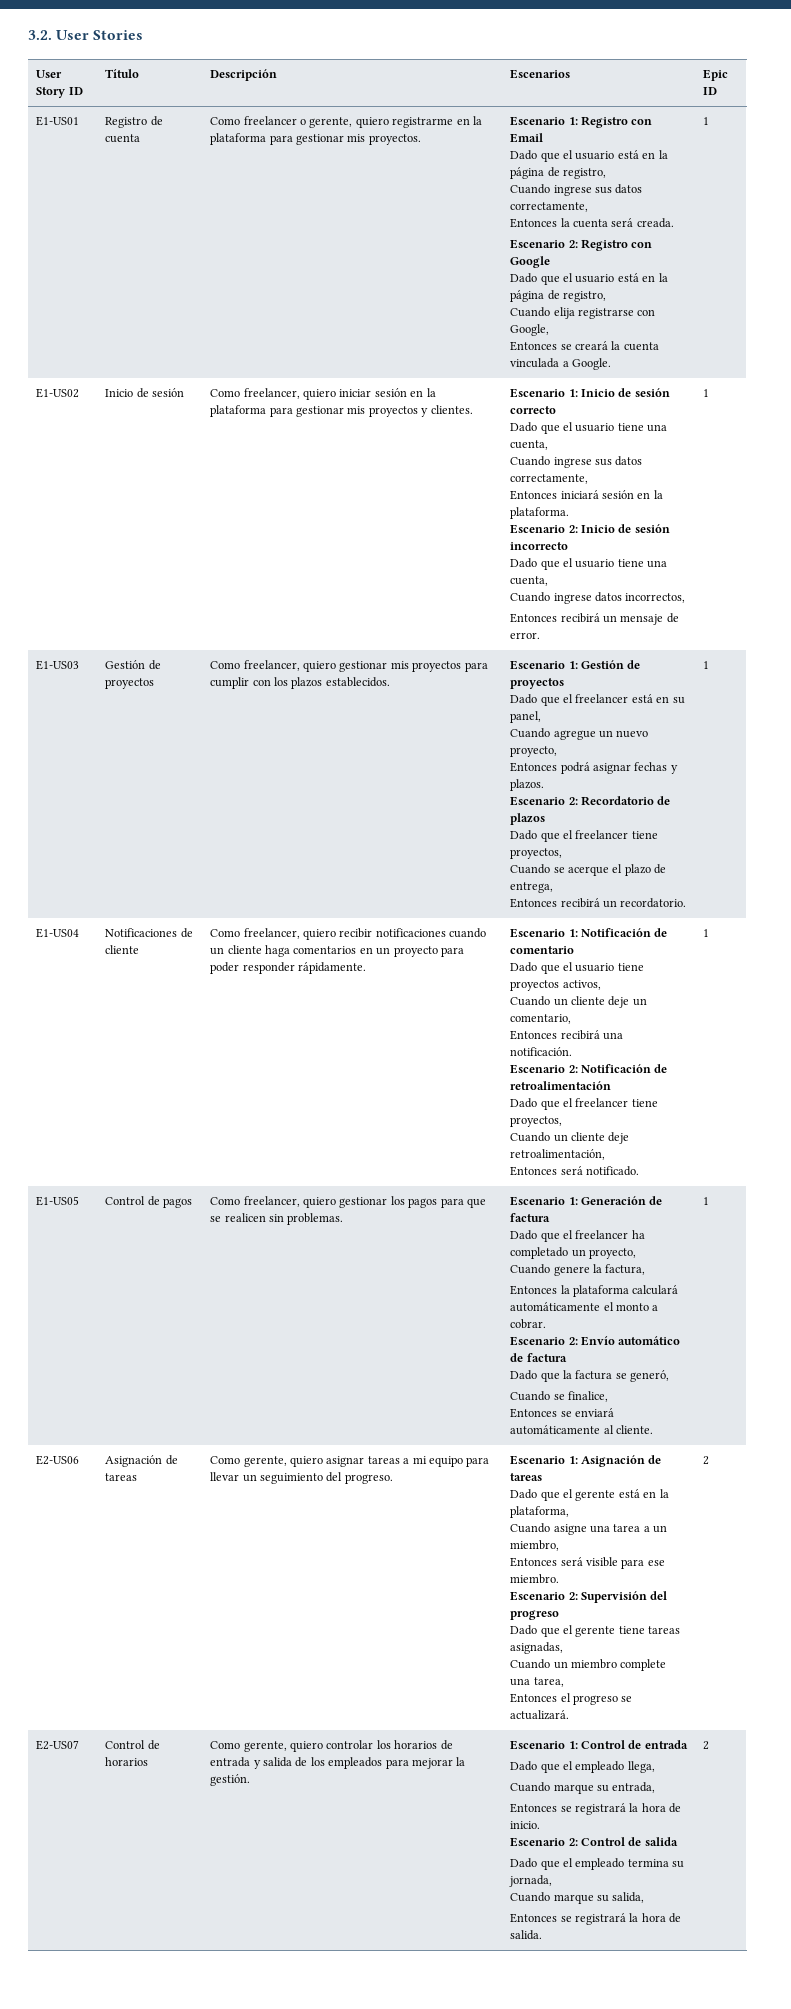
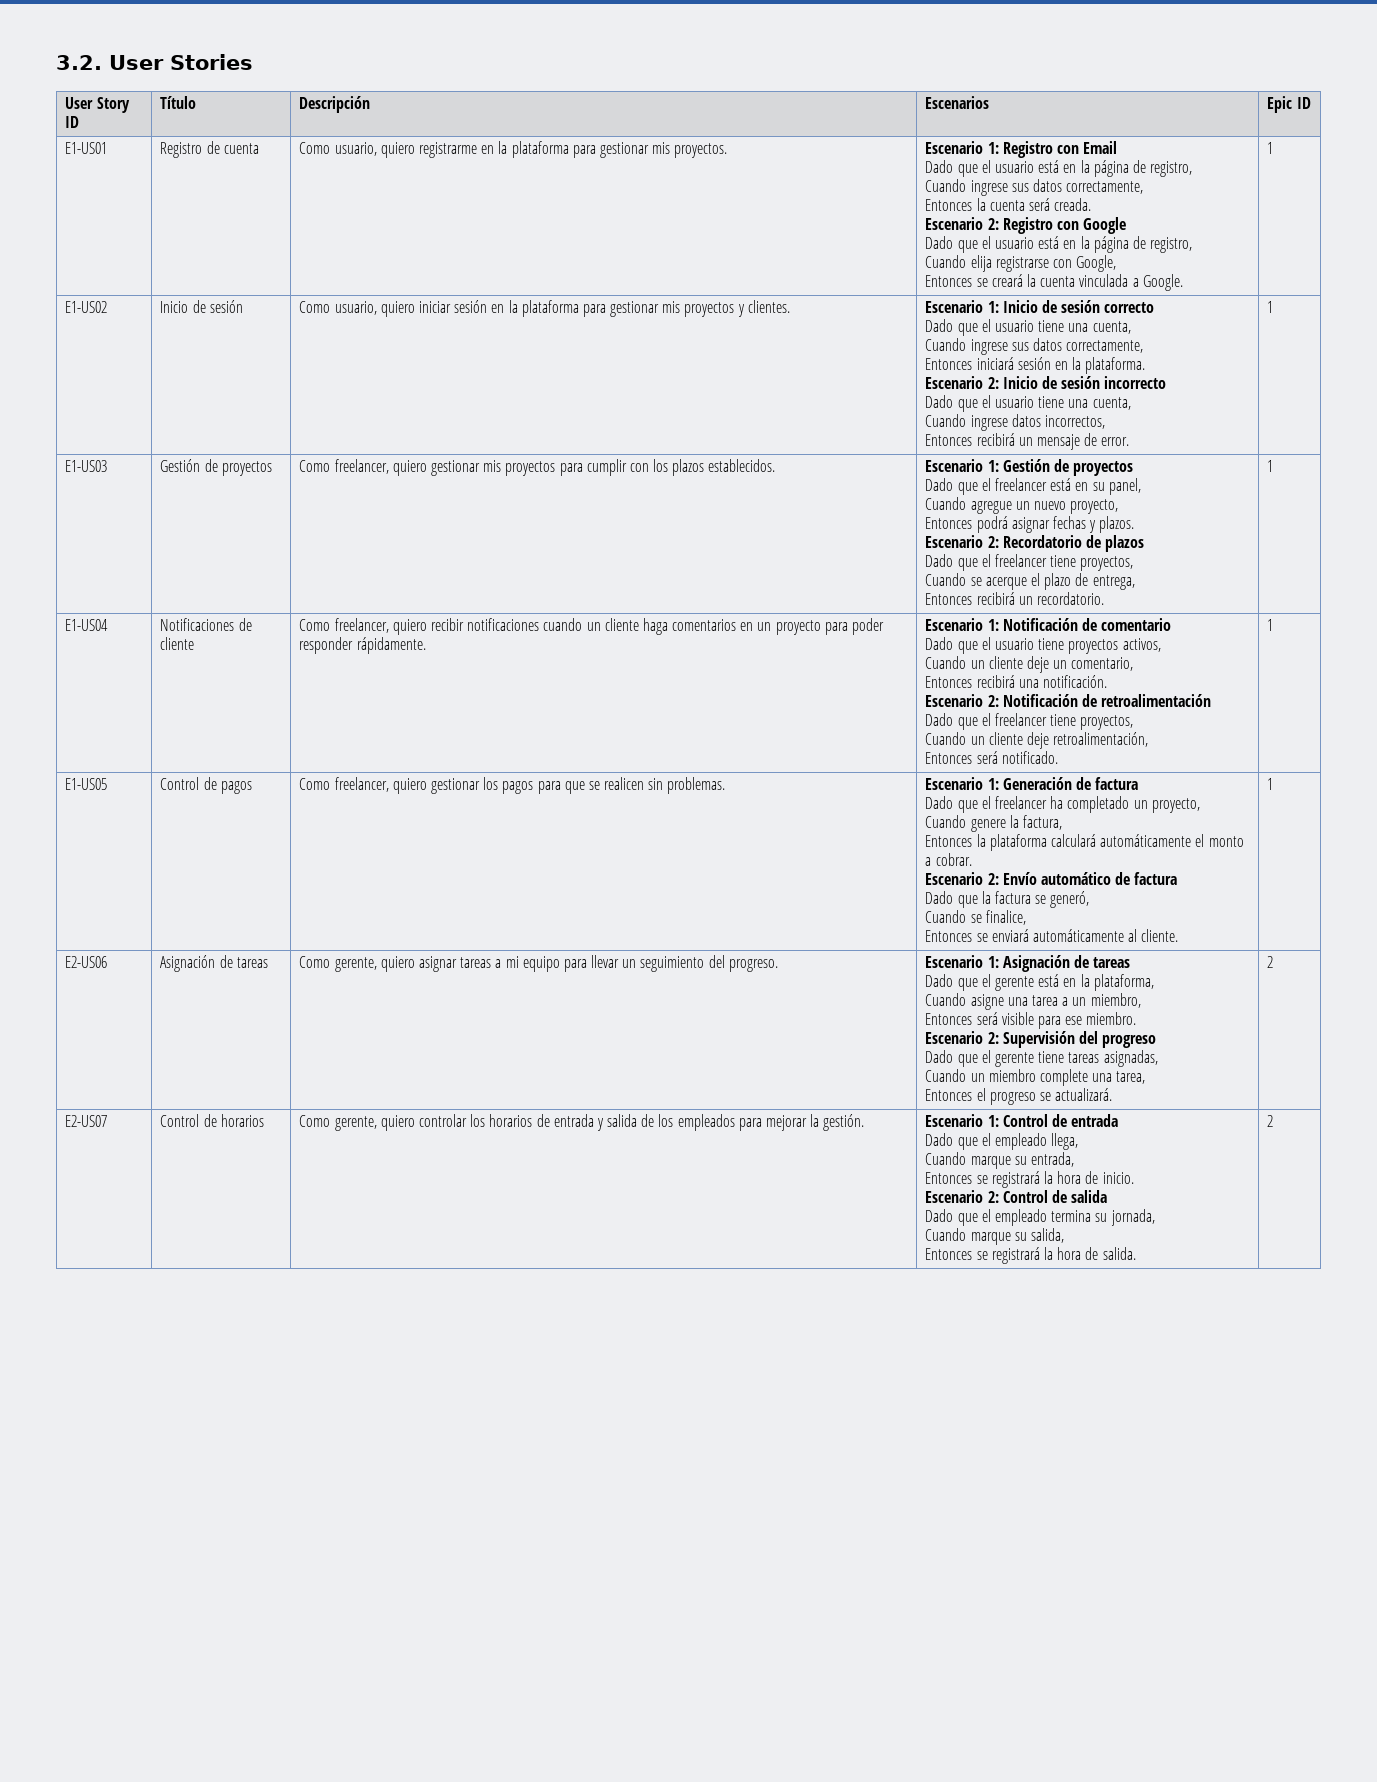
- Como freelancer o gerente, quiero registrarme en la plataforma para gestionar mis proyectos.
+ Como usuario, quiero registrarme en la plataforma para gestionar mis proyectos.
- Como freelancer, quiero iniciar sesión en la plataforma para gestionar mis proyectos y clientes.
+ Como usuario, quiero iniciar sesión en la plataforma para gestionar mis proyectos y clientes.

